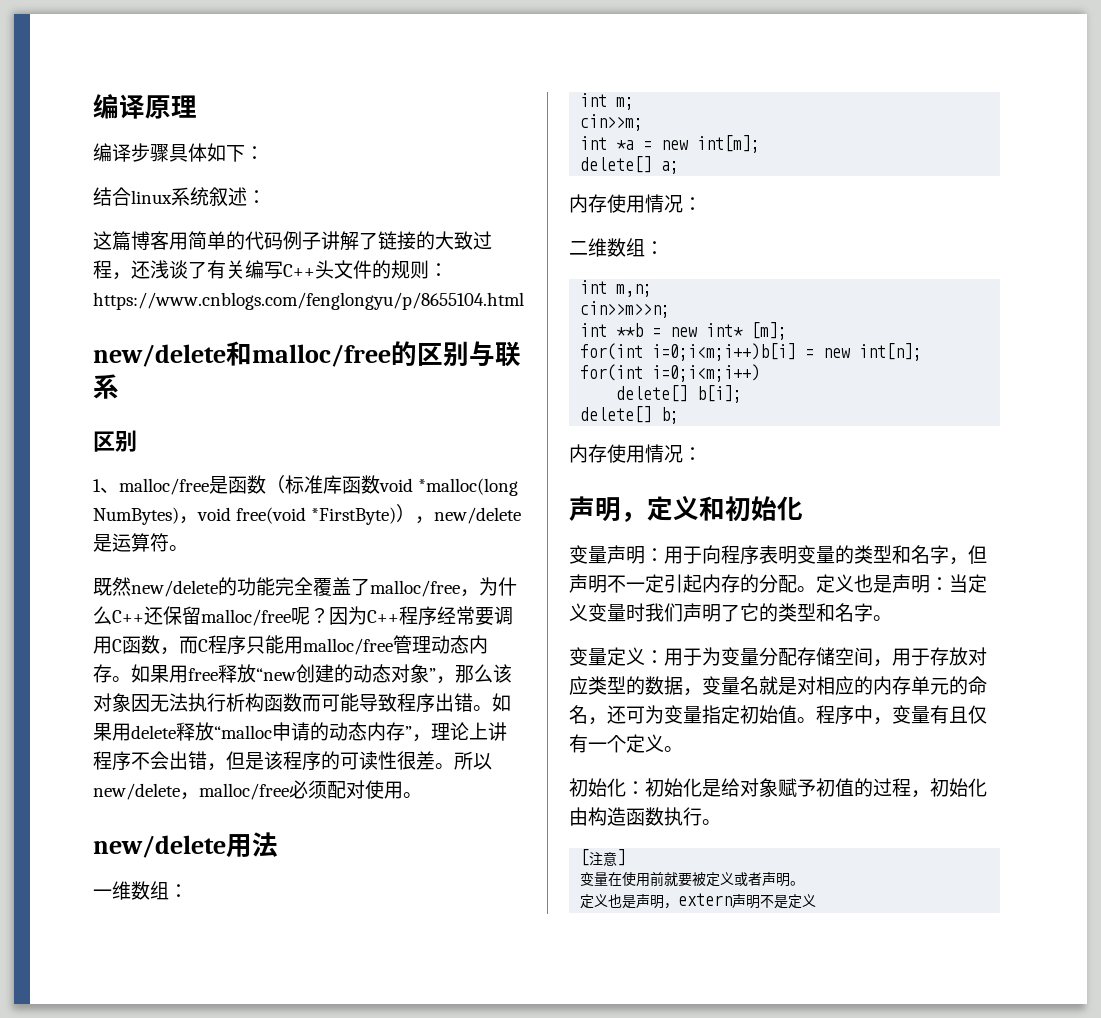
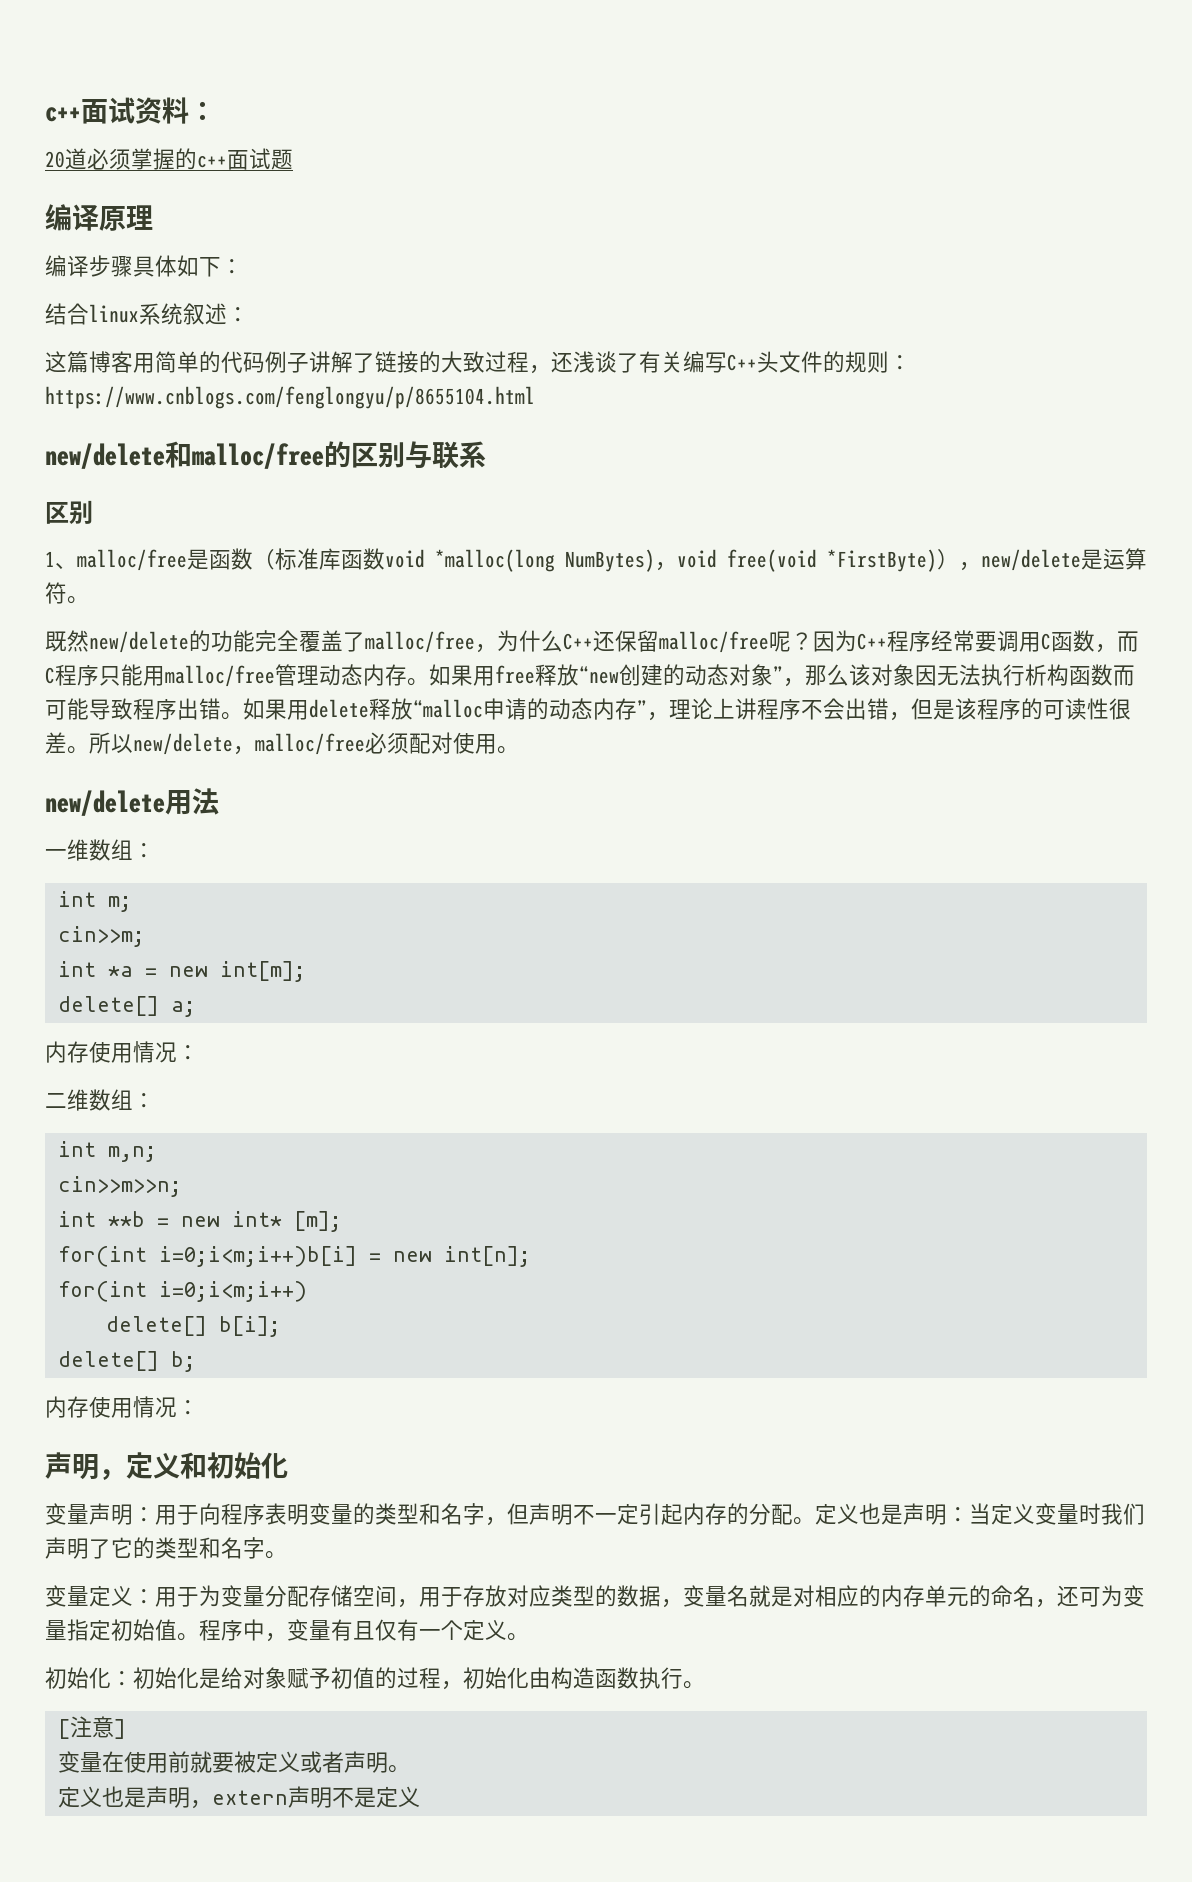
+ c++面试资料：
+ 20道必须掌握的c++面试题

